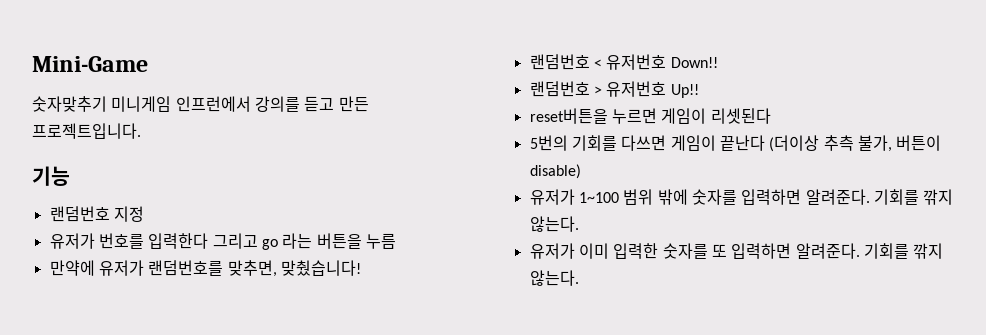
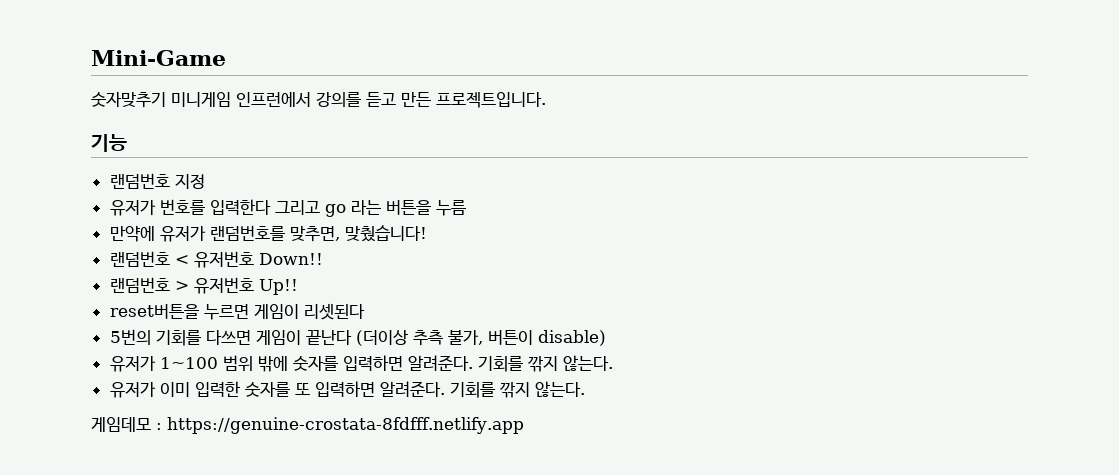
+ 게임데모 : https://genuine-crostata-8fdfff.netlify.app

